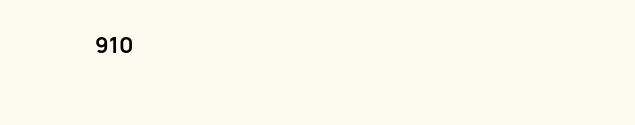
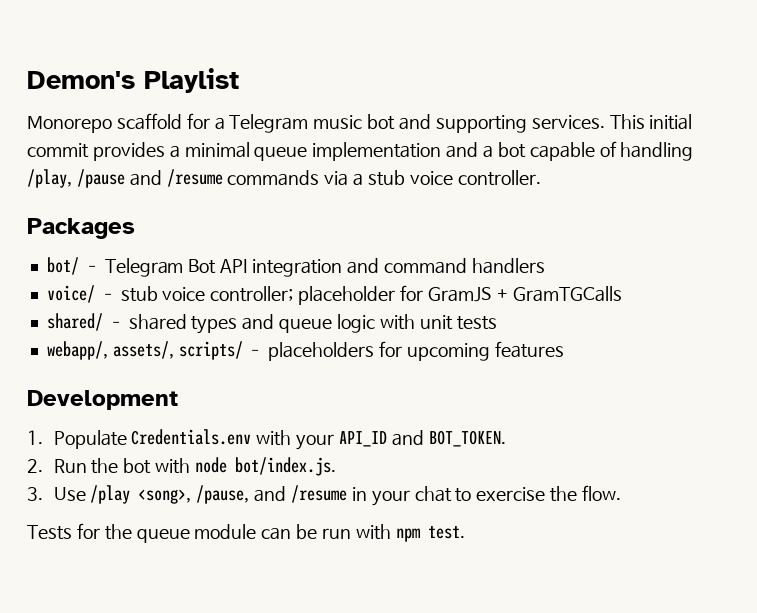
- 910
+ Demon's Playlist
+ Monorepo scaffold for a Telegram music bot and supporting services. This initial commit provides a minimal queue implementation and a bot capable of handling /play, /pause and /resume commands via a stub voice controller.
+ Packages
+ bot/ – Telegram Bot API integration and command handlers
+ voice/ – stub voice controller; placeholder for GramJS + GramTGCalls
+ shared/ – shared types and queue logic with unit tests
+ webapp/, assets/, scripts/ – placeholders for upcoming features
+ Development
+ 1. Populate Credentials.env with your API_ID and BOT_TOKEN.
+ 2. Run the bot with node bot/index.js.
+ 3. Use /play <song>, /pause, and /resume in your chat to exercise the flow.
+ Tests for the queue module can be run with npm test.

